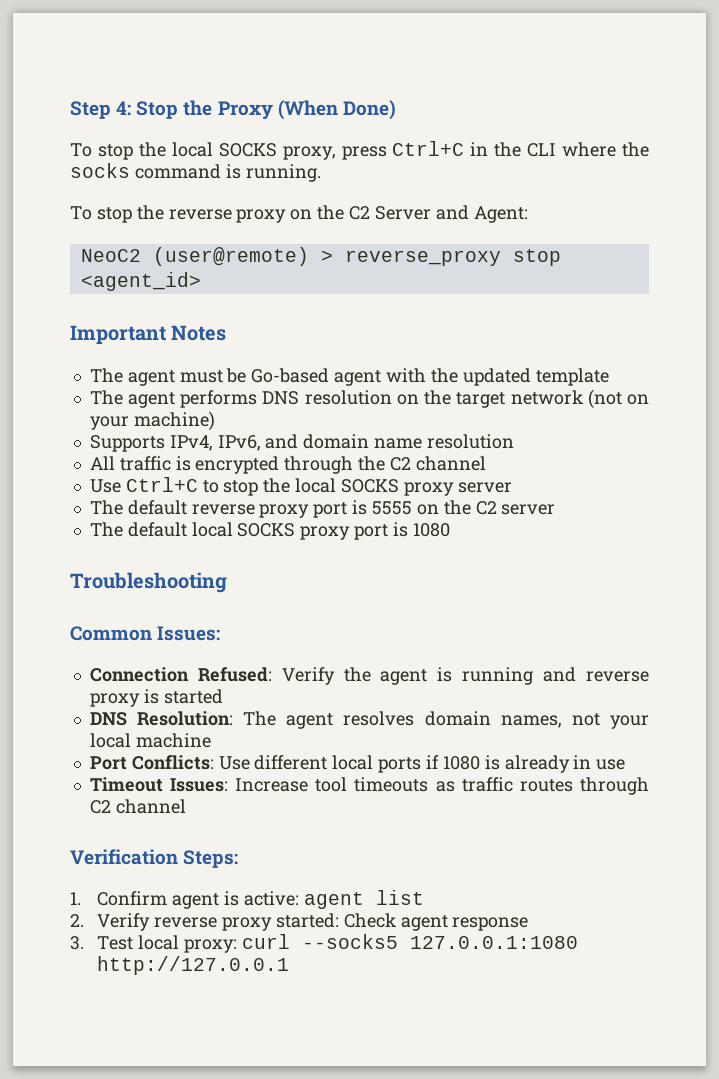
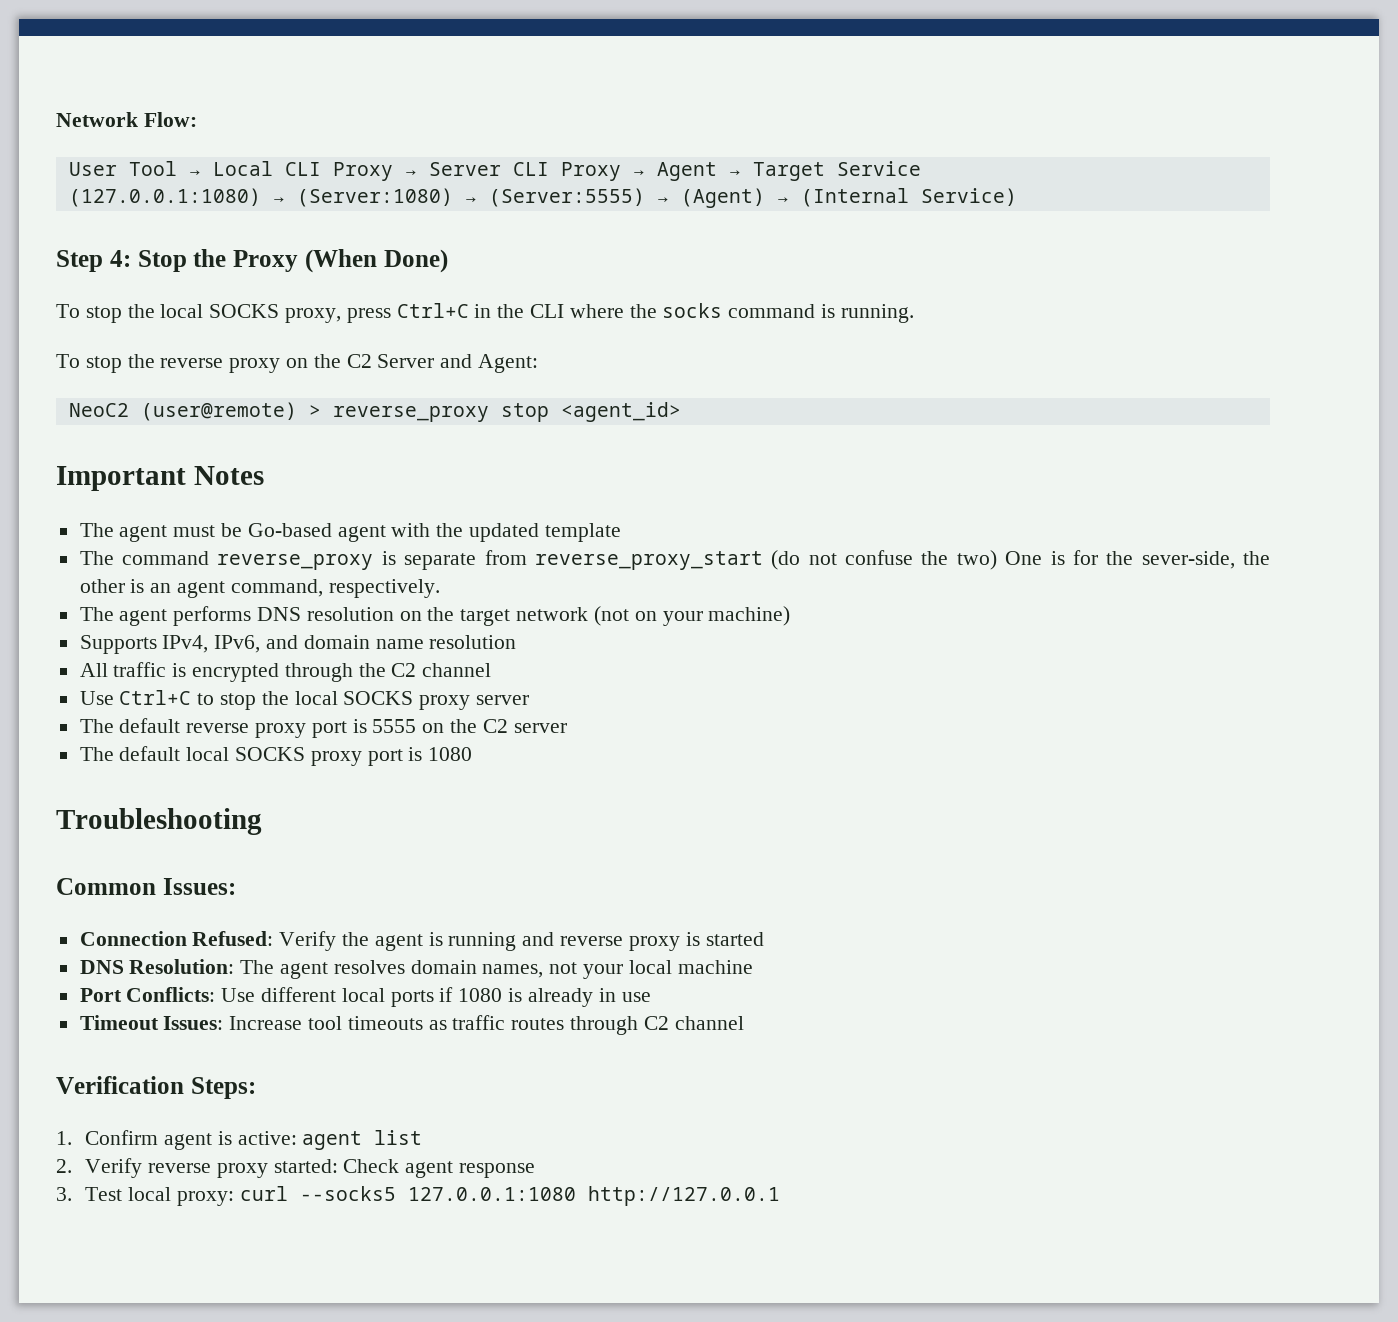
+ Network Flow:
+ User Tool → Local CLI Proxy → Server CLI Proxy → Agent → Target Service
+ (127.0.0.1:1080) → (Server:1080) → (Server:5555) → (Agent) → (Internal Service)
+ The command reverse_proxy is separate from reverse_proxy_start (do not confuse the two) One is for the sever-side, the other is an agent command, respectively.

